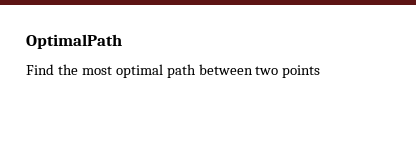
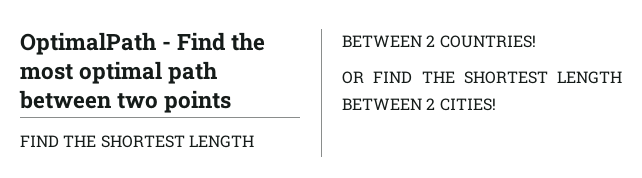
- OptimalPath
- Find the most optimal path between two points
+ OptimalPath - Find the most optimal path between two points
+ FIND THE SHORTEST LENGTH BETWEEN 2 COUNTRIES!
+ OR FIND THE SHORTEST LENGTH BETWEEN 2 CITIES!

